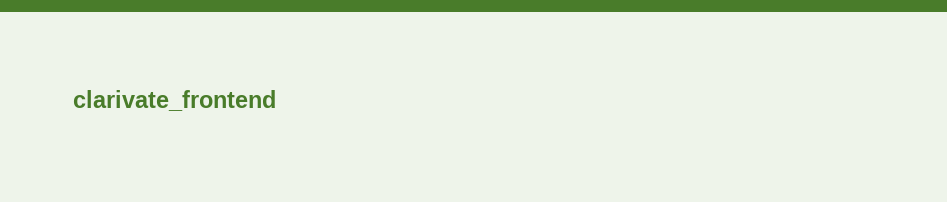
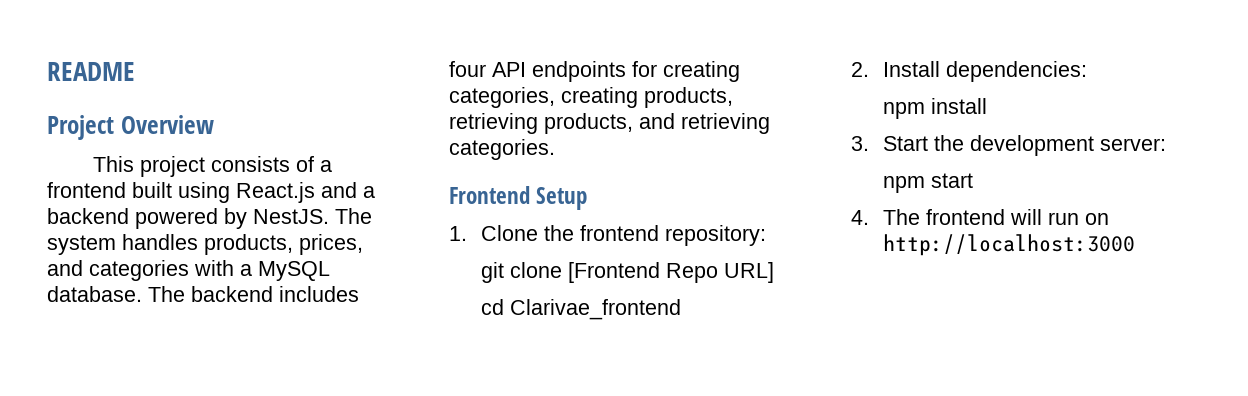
- clarivate_frontend
+ README
+ Project Overview
+ This project consists of a frontend built using React.js and a backend powered by NestJS. The system handles products, prices, and categories with a MySQL database. The backend includes four API endpoints for creating categories, creating products, retrieving products, and retrieving categories.
+ Frontend Setup
+ 1. Clone the frontend repository:
+ git clone [Frontend Repo URL]
+ cd Clarivae_frontend
+ 2. Install dependencies:
+ npm install
+ 3. Start the development server:
+ npm start
+ 4. The frontend will run on http://localhost:3000

